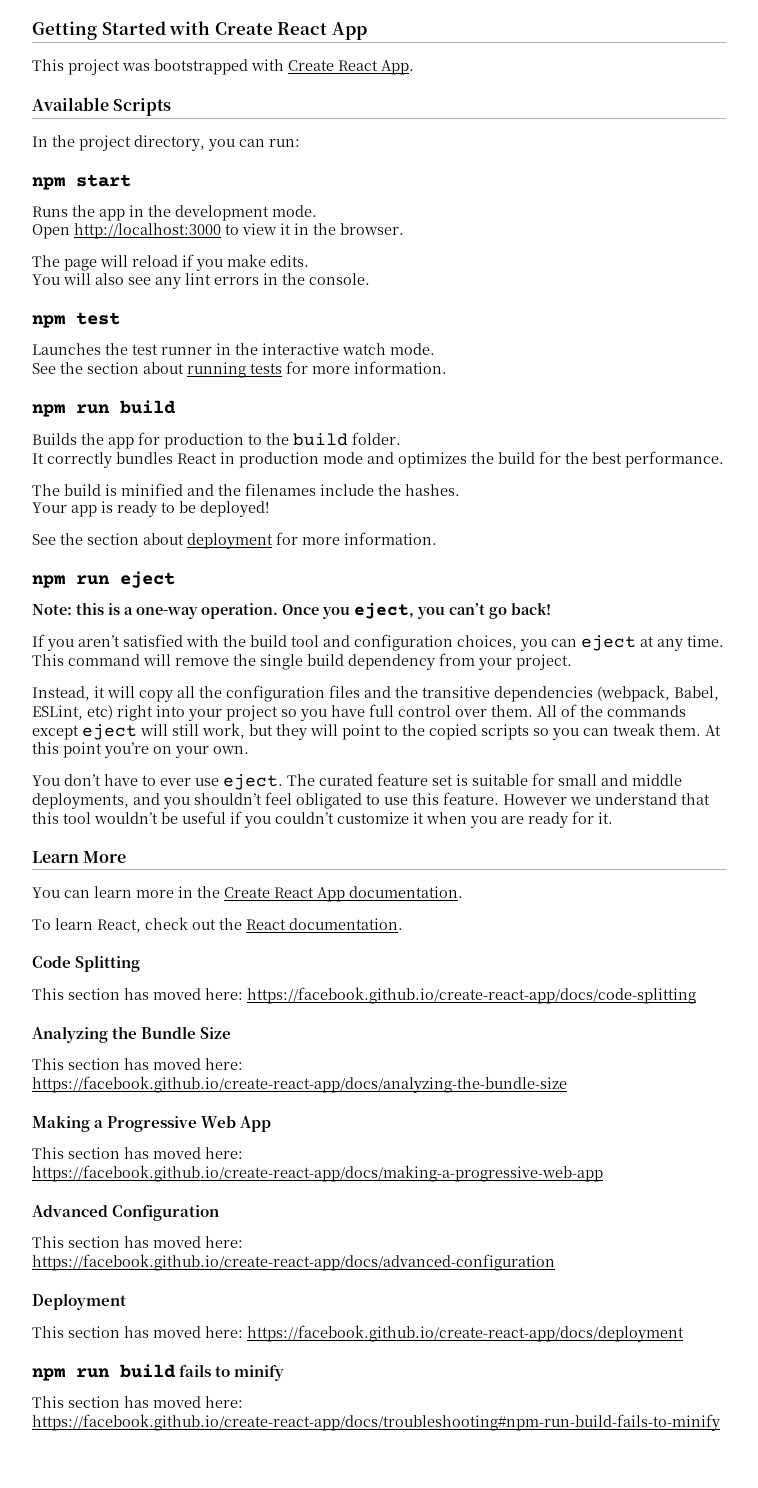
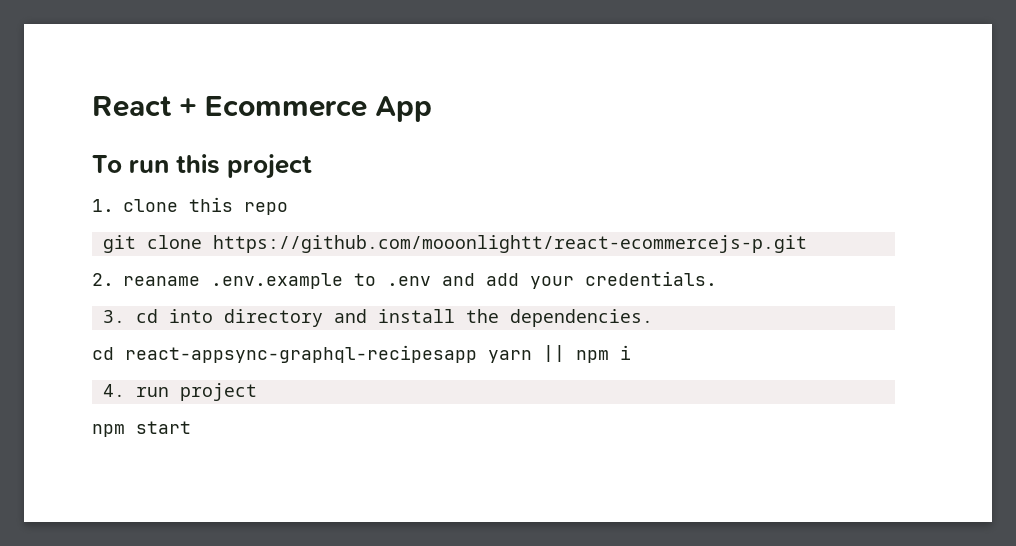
- Getting Started with Create React App
- This project was bootstrapped with Create React App.
- Available Scripts
- In the project directory, you can run:
+ React + Ecommerce App
+ To run this project
+ 1. clone this repo
+ git clone https://github.com/mooonlightt/react-ecommercejs-p.git
+ 2. reaname .env.example to .env and add your credentials.
+ 3. cd into directory and install the dependencies.
+ cd react-appsync-graphql-recipesapp yarn || npm i
+ 4. run project
  npm start
- Runs the app in the development mode.
- Open http://localhost:3000 to view it in the browser.
- The page will reload if you make edits.
- You will also see any lint errors in the console.
- npm test
- Launches the test runner in the interactive watch mode.
- See the section about running tests for more information.
- npm run build
- Builds the app for production to the build folder.
- It correctly bundles React in production mode and optimizes the build for the best performance.
- The build is minified and the filenames include the hashes.
- Your app is ready to be deployed!
- See the section about deployment for more information.
- npm run eject
- Note: this is a one-way operation. Once you eject, you can’t go back!
- If you aren’t satisfied with the build tool and configuration choices, you can eject at any time. This command will remove the single build dependency from your project.
- Instead, it will copy all the configuration files and the transitive dependencies (webpack, Babel, ESLint, etc) right into your project so you have full control over them. All of the commands except eject will still work, but they will point to the copied scripts so you can tweak them. At this point you’re on your own.
- You don’t have to ever use eject. The curated feature set is suitable for small and middle deployments, and you shouldn’t feel obligated to use this feature. However we understand that this tool wouldn’t be useful if you couldn’t customize it when you are ready for it.
- Learn More
- You can learn more in the Create React App documentation.
- To learn React, check out the React documentation.
- Code Splitting
- This section has moved here: https://facebook.github.io/create-react-app/docs/code-splitting
- Analyzing the Bundle Size
- This section has moved here: https://facebook.github.io/create-react-app/docs/analyzing-the-bundle-size
- Making a Progressive Web App
- This section has moved here: https://facebook.github.io/create-react-app/docs/making-a-progressive-web-app
- Advanced Configuration
- This section has moved here: https://facebook.github.io/create-react-app/docs/advanced-configuration
- Deployment
- This section has moved here: https://facebook.github.io/create-react-app/docs/deployment
- npm run build fails to minify
- This section has moved here: https://facebook.github.io/create-react-app/docs/troubleshooting#npm-run-build-fails-to-minify

